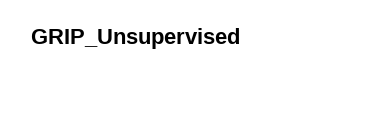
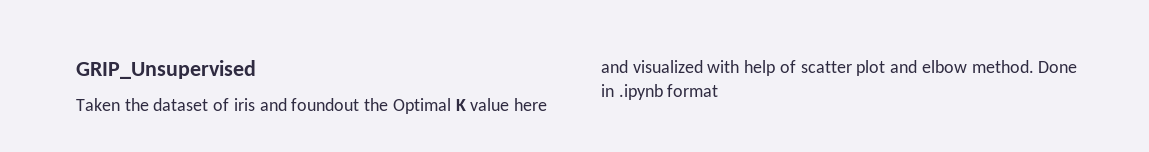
+ Taken the dataset of iris and foundout the Optimal K value here and visualized with help of scatter plot and elbow method. Done in .ipynb format

